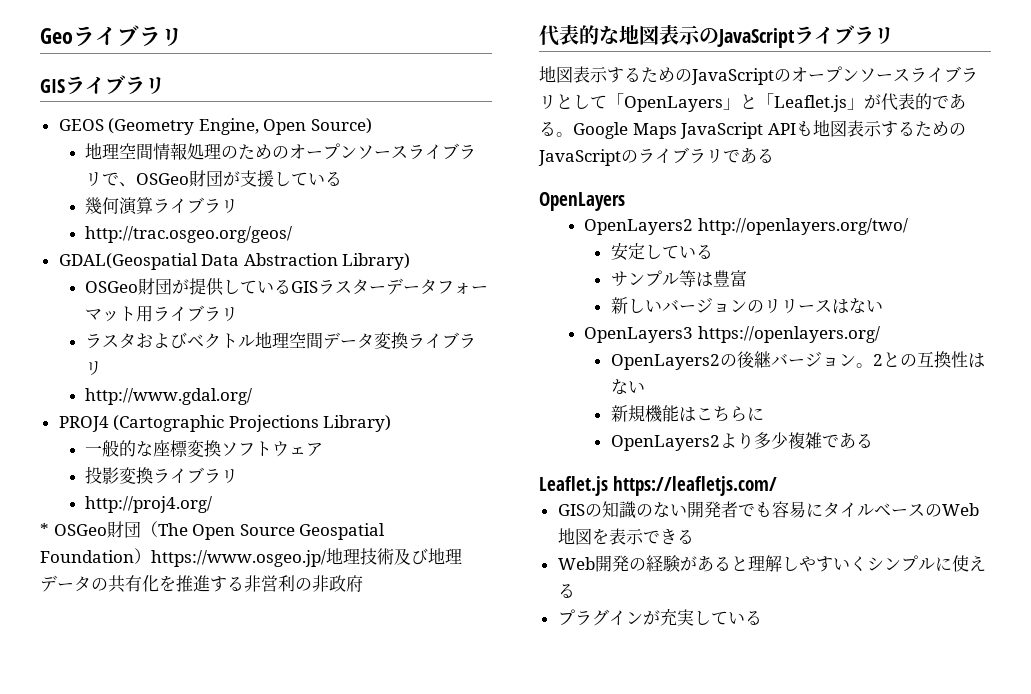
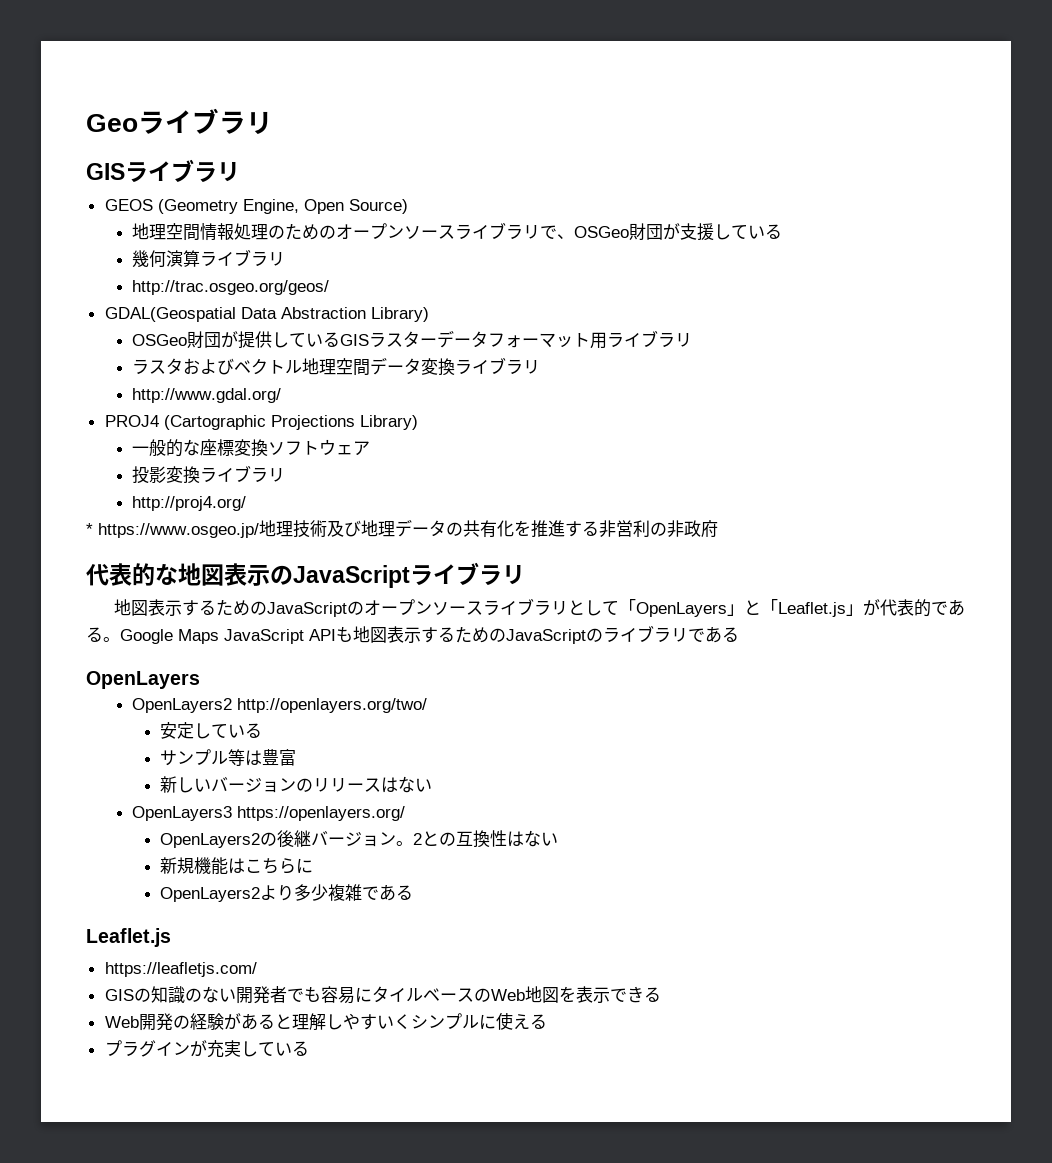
- * OSGeo財団（The Open Source Geospatial Foundation）https://www.osgeo.jp/地理技術及び地理データの共有化を推進する非営利の非政府
+ * https://www.osgeo.jp/地理技術及び地理データの共有化を推進する非営利の非政府
  OpenLayers2より多少複雑である
- Leaflet.js https://leafletjs.com/
+ Leaflet.js
+ https://leafletjs.com/

